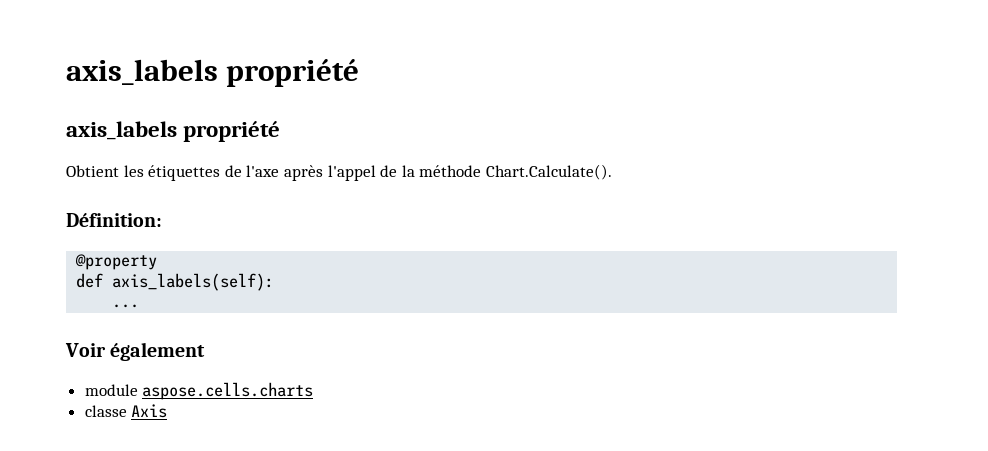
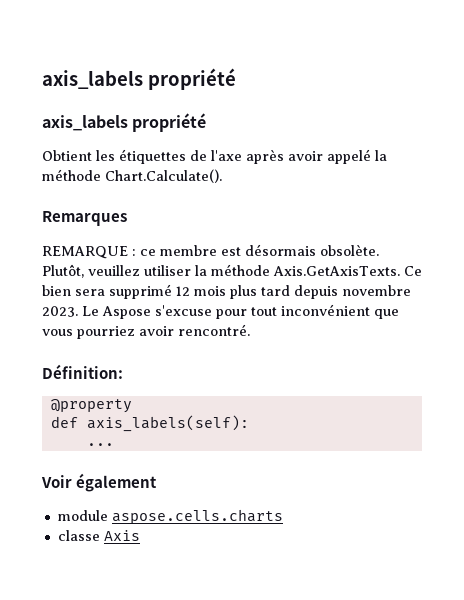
- Obtient les étiquettes de l'axe après l'appel de la méthode Chart.Calculate().
+ Obtient les étiquettes de l'axe après avoir appelé la méthode Chart.Calculate().
+ Remarques
+ REMARQUE : ce membre est désormais obsolète. Plutôt, veuillez utiliser la méthode Axis.GetAxisTexts. Ce bien sera supprimé 12 mois plus tard depuis novembre 2023. Le Aspose s'excuse pour tout inconvénient que vous pourriez avoir rencontré.

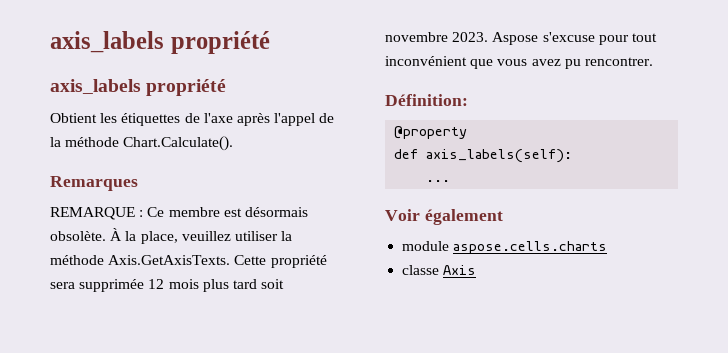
- Obtient les étiquettes de l'axe après avoir appelé la méthode Chart.Calculate().
+ Obtient les étiquettes de l'axe après l'appel de la méthode Chart.Calculate().
- REMARQUE : ce membre est désormais obsolète.
+ REMARQUE : Ce membre est désormais obsolète.
- Plutôt, veuillez utiliser la méthode Axis.GetAxisTexts. Ce bien sera supprimé 12 mois plus tard depuis novembre 2023.
+ À la place, veuillez utiliser la méthode Axis.GetAxisTexts. Cette propriété sera supprimée 12 mois plus tard soit novembre 2023.
- Le Aspose s'excuse pour tout inconvénient que vous pourriez avoir rencontré.
+ Aspose s'excuse pour tout inconvénient que vous avez pu rencontrer.

